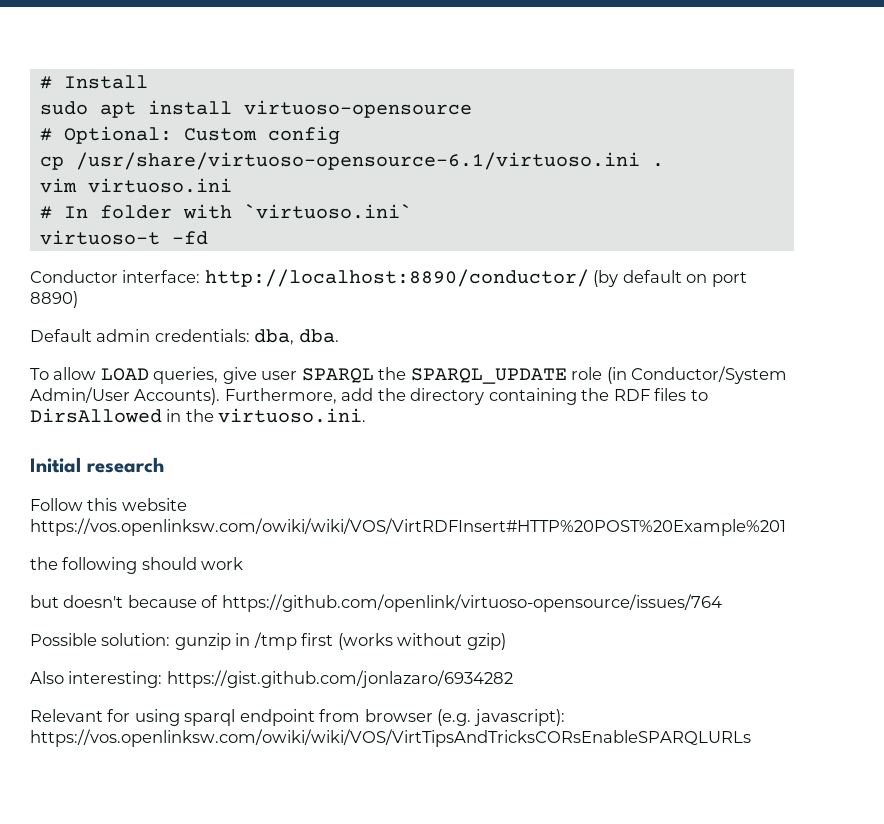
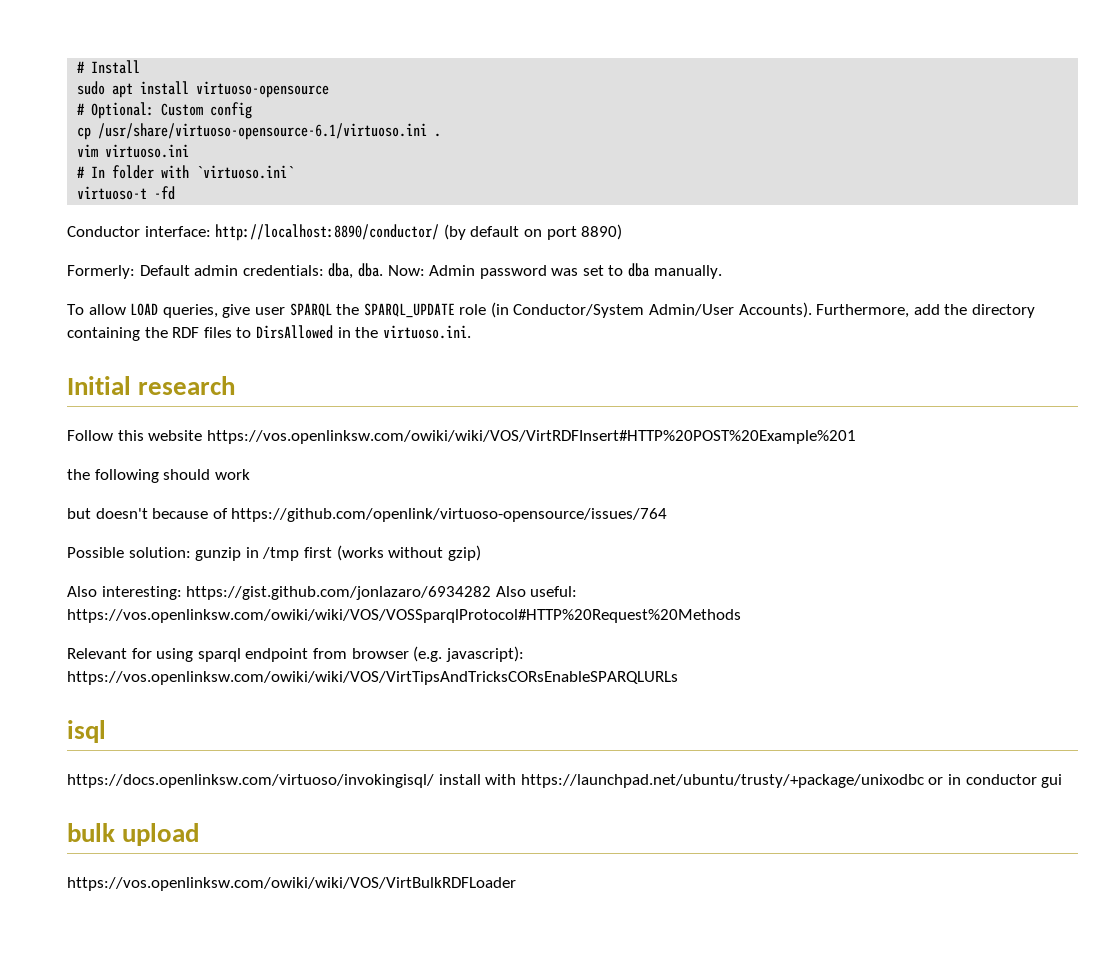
- Default admin credentials: dba, dba.
+ Formerly: Default admin credentials: dba, dba. Now: Admin password was set to dba manually.
- Also interesting: https://gist.github.com/jonlazaro/6934282
+ Also interesting: https://gist.github.com/jonlazaro/6934282 Also useful: https://vos.openlinksw.com/owiki/wiki/VOS/VOSSparqlProtocol#HTTP%20Request%20Methods
+ isql
+ https://docs.openlinksw.com/virtuoso/invokingisql/ install with https://launchpad.net/ubuntu/trusty/+package/unixodbc or in conductor gui
+ bulk upload
+ https://vos.openlinksw.com/owiki/wiki/VOS/VirtBulkRDFLoader

